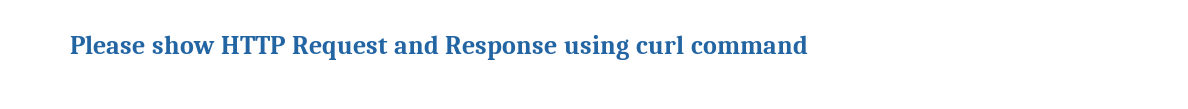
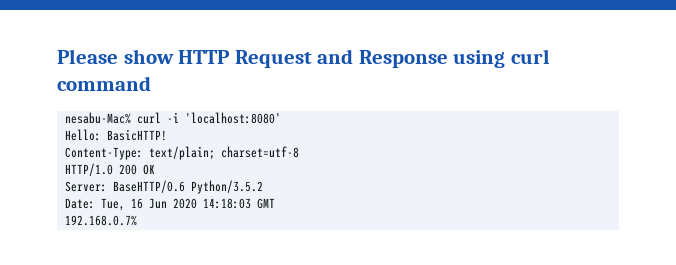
+ nesabu-Mac% curl -i 'localhost:8080'
+ Hello: BasicHTTP!
+ Content-Type: text/plain; charset=utf-8
+ HTTP/1.0 200 OK
+ Server: BaseHTTP/0.6 Python/3.5.2
+ Date: Tue, 16 Jun 2020 14:18:03 GMT
+ 192.168.0.7%

